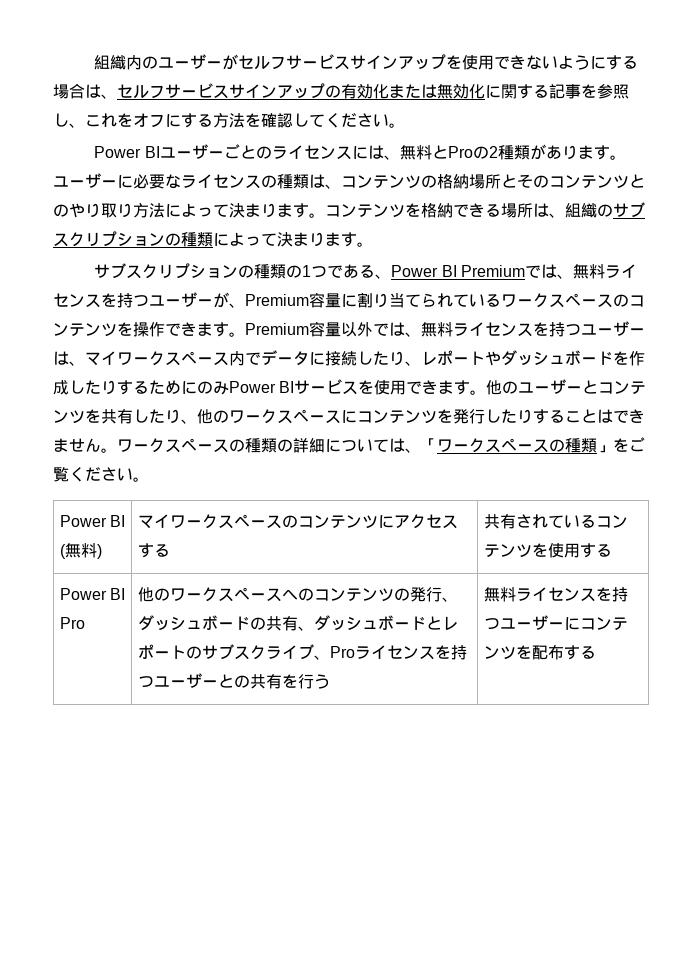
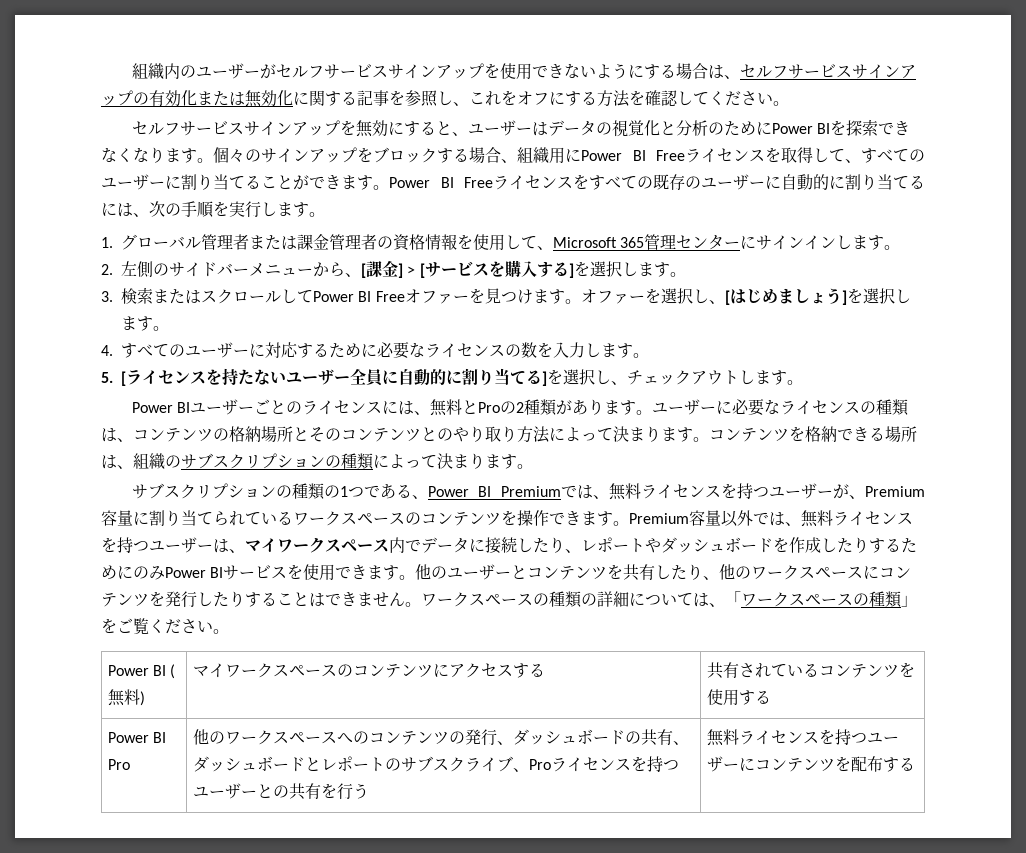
+ セルフサービスサインアップを無効にすると、ユーザーはデータの視覚化と分析のためにPower BIを探索できなくなります。個々のサインアップをブロックする場合、組織用にPower BI Freeライセンスを取得して、すべてのユーザーに割り当てることができます。Power BI Freeライセンスをすべての既存のユーザーに自動的に割り当てるには、次の手順を実行します。
+ 1.グローバル管理者または課金管理者の資格情報を使用して、Microsoft 365管理センターにサインインします。
+ 2.左側のサイドバーメニューから、[課金] > [サービスを購入する]を選択します。
+ 3.検索またはスクロールしてPower BI Freeオファーを見つけます。オファーを選択し、[はじめましょう]を選択します。
+ 4.すべてのユーザーに対応するために必要なライセンスの数を入力します。
+ 5. [ライセンスを持たないユーザー全員に自動的に割り当てる]を選択し、チェックアウトします。

